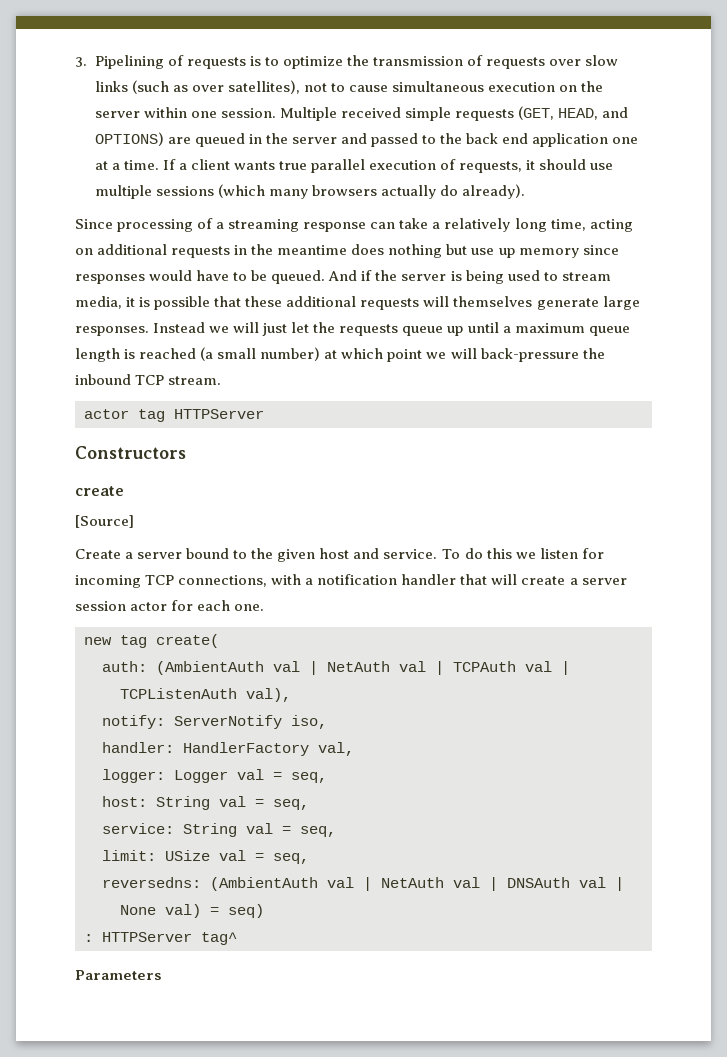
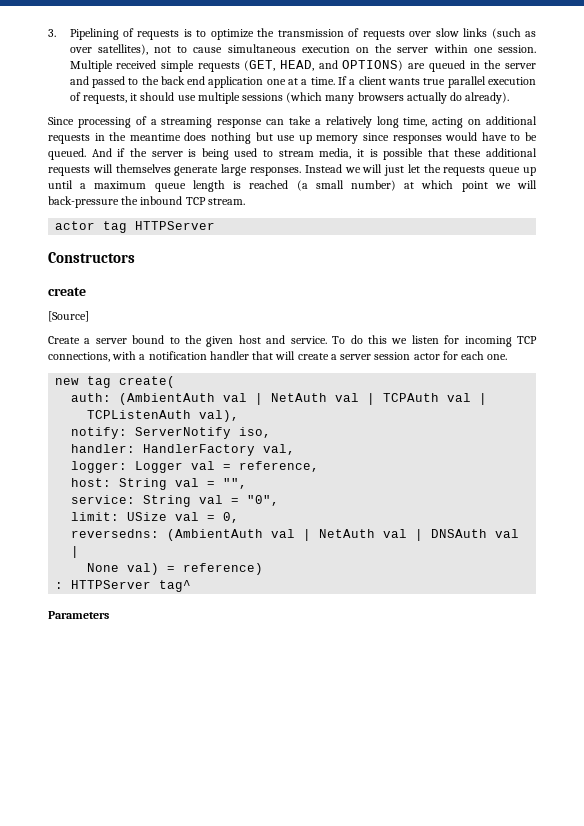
- logger: Logger val = seq,
+ logger: Logger val = reference,
- host: String val = seq,
+ host: String val = "",
- service: String val = seq,
+ service: String val = "0",
- limit: USize val = seq,
+ limit: USize val = 0,
- None val) = seq)
+ None val) = reference)

